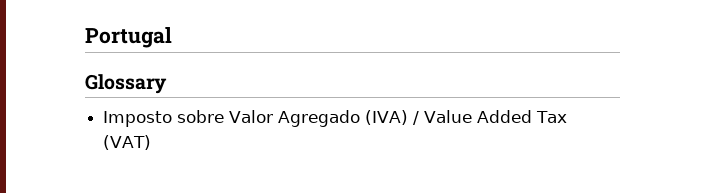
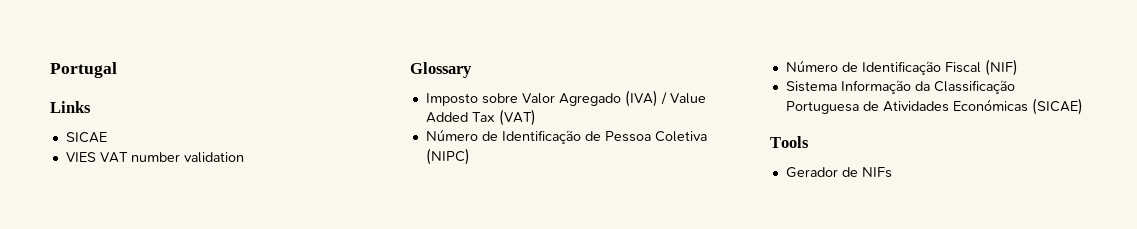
+ Links
+ SICAE
+ VIES VAT number validation
+ Número de Identificação de Pessoa Coletiva (NIPC)
+ Número de Identificação Fiscal (NIF)
+ Sistema Informação da Classificação Portuguesa de Atividades Económicas (SICAE)
+ Tools
+ Gerador de NIFs

